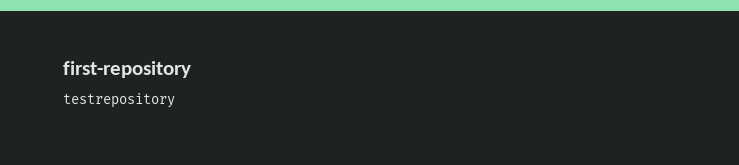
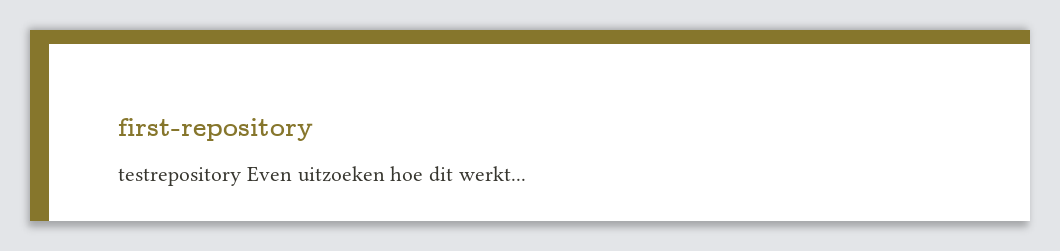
- testrepository
+ testrepository Even uitzoeken hoe dit werkt...

